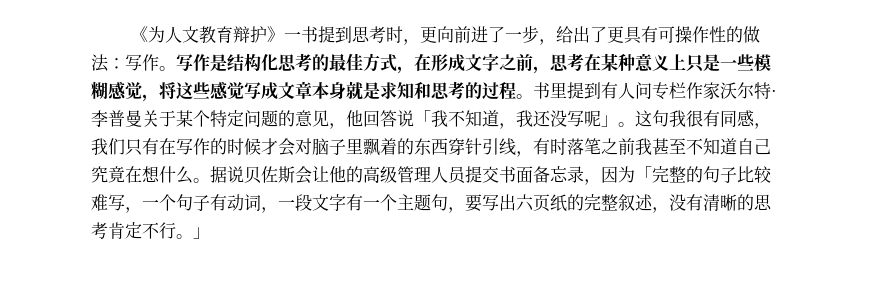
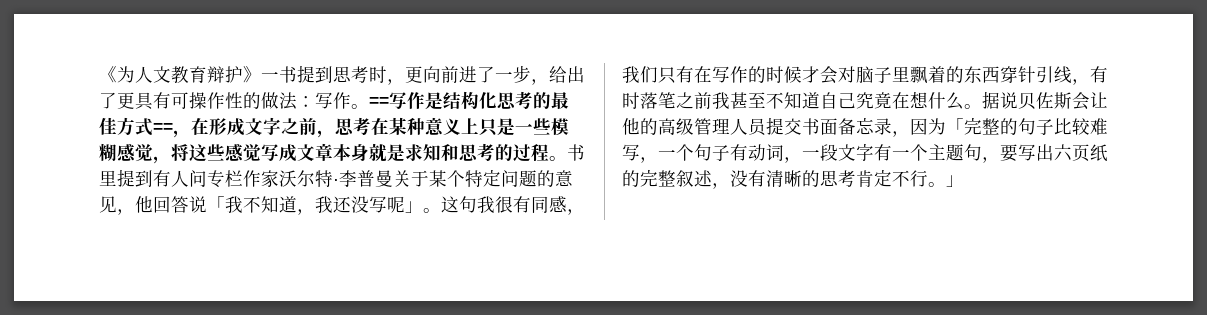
- 写作是结构化思考的最佳方式，在形成文字之前，思考在某种意义上只是一些模糊感觉，将这些感觉写成文章本身就是求知和思考的过程。
+ ==写作是结构化思考的最佳方式==，在形成文字之前，思考在某种意义上只是一些模糊感觉，将这些感觉写成文章本身就是求知和思考的过程。

